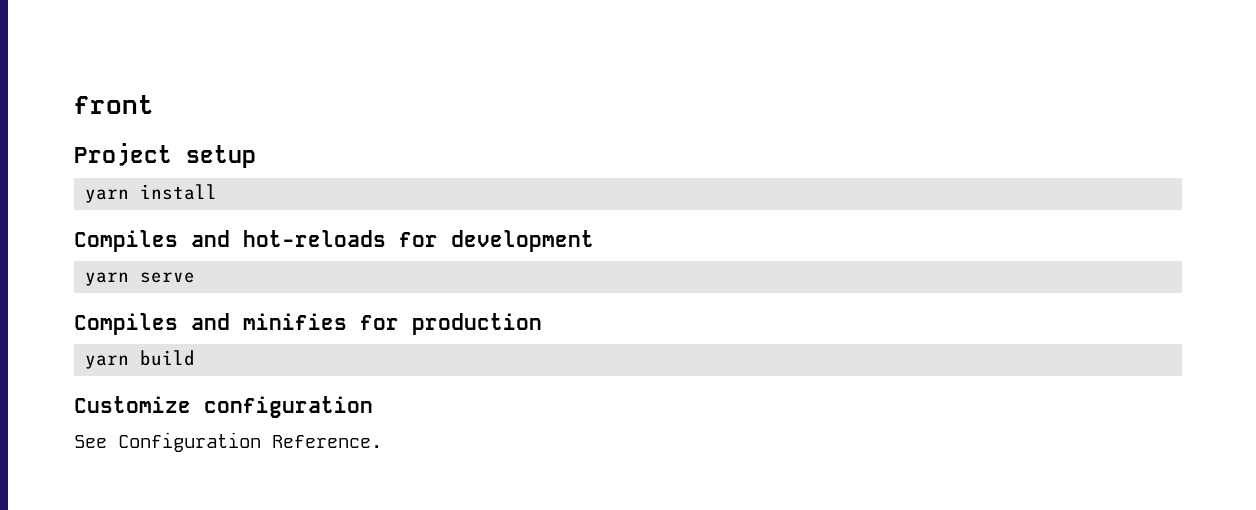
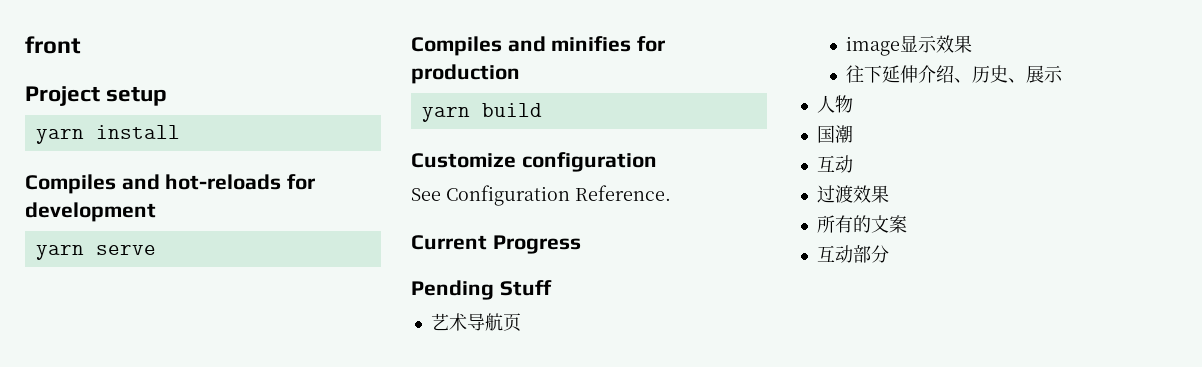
+ Current Progress
+ Pending Stuff
+ 艺术导航页
+ image显示效果
+ 往下延伸介绍、历史、展示
+ 人物
+ 国潮
+ 互动
+ 过渡效果
+ 所有的文案
+ 互动部分

